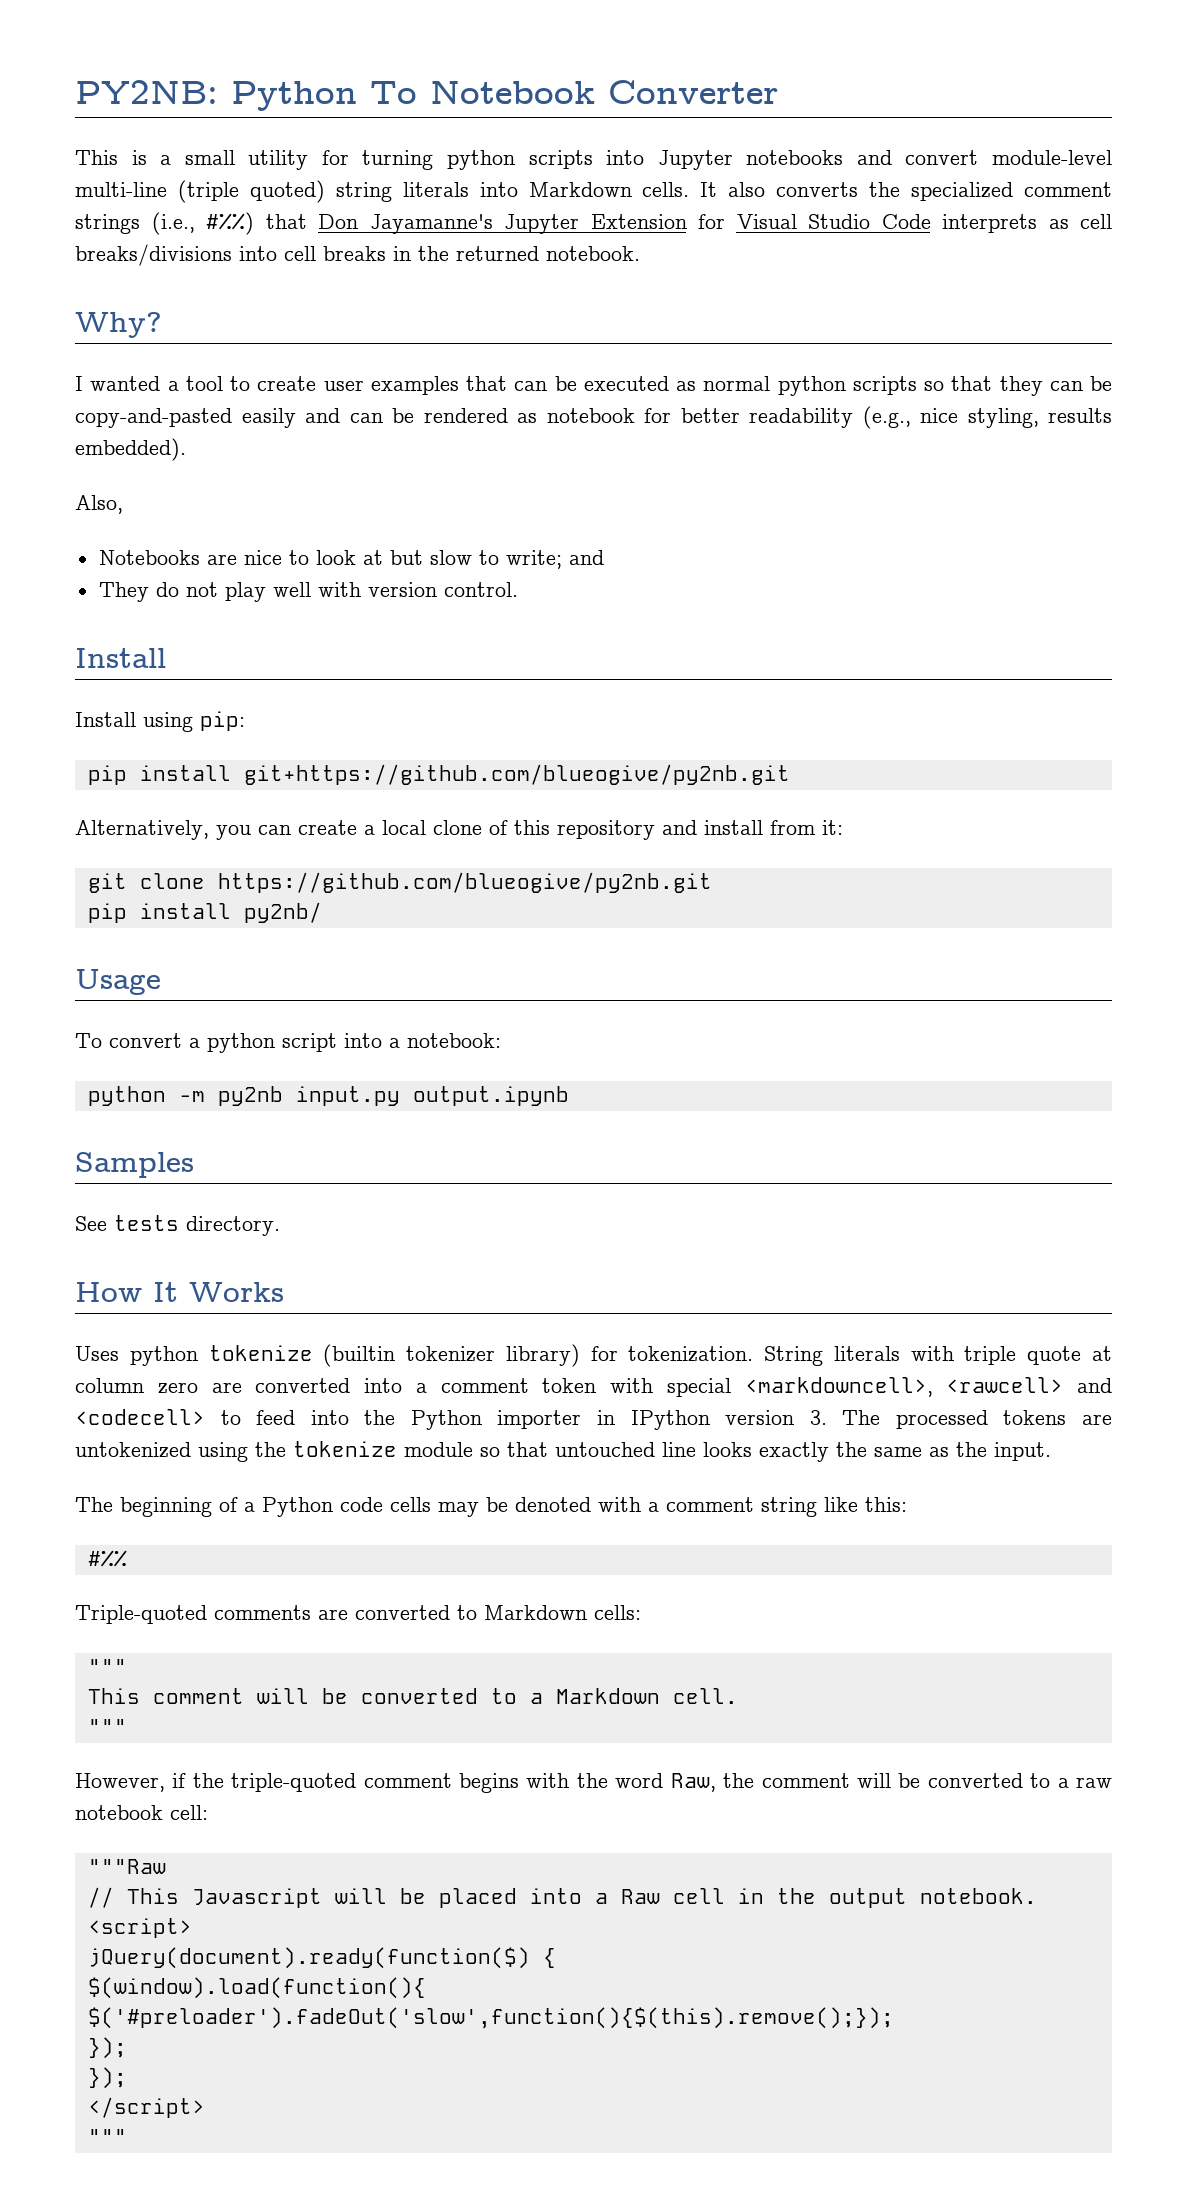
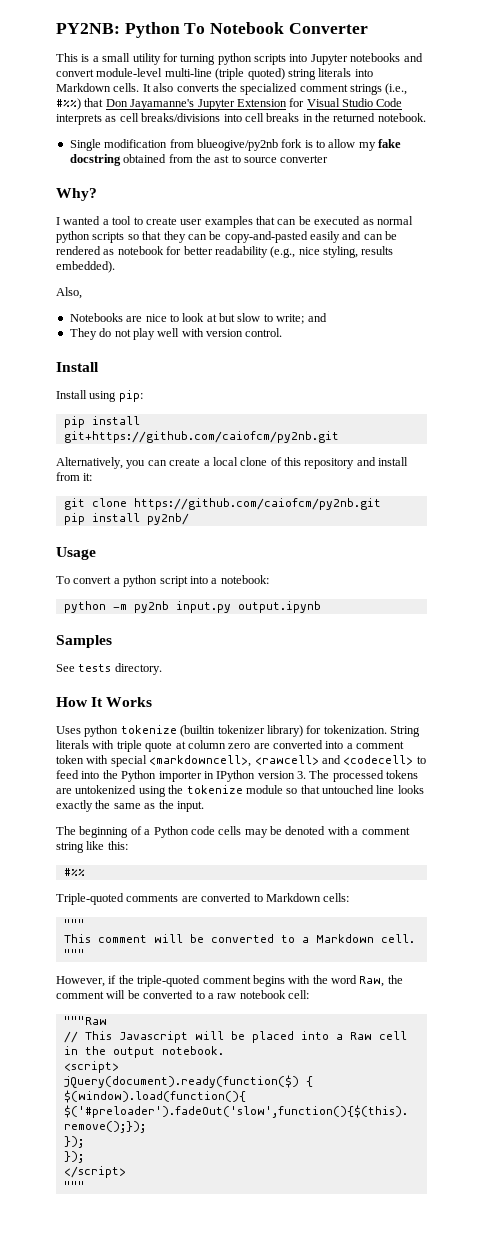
+ Single modification from blueogive/py2nb fork is to allow my fake docstring obtained from the ast to source converter
- pip install git+https://github.com/blueogive/py2nb.git
+ pip install git+https://github.com/caiofcm/py2nb.git
- git clone https://github.com/blueogive/py2nb.git
+ git clone https://github.com/caiofcm/py2nb.git

